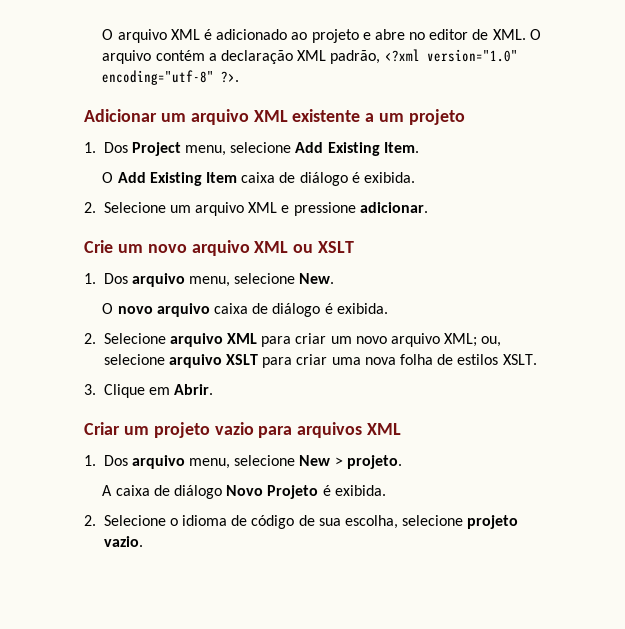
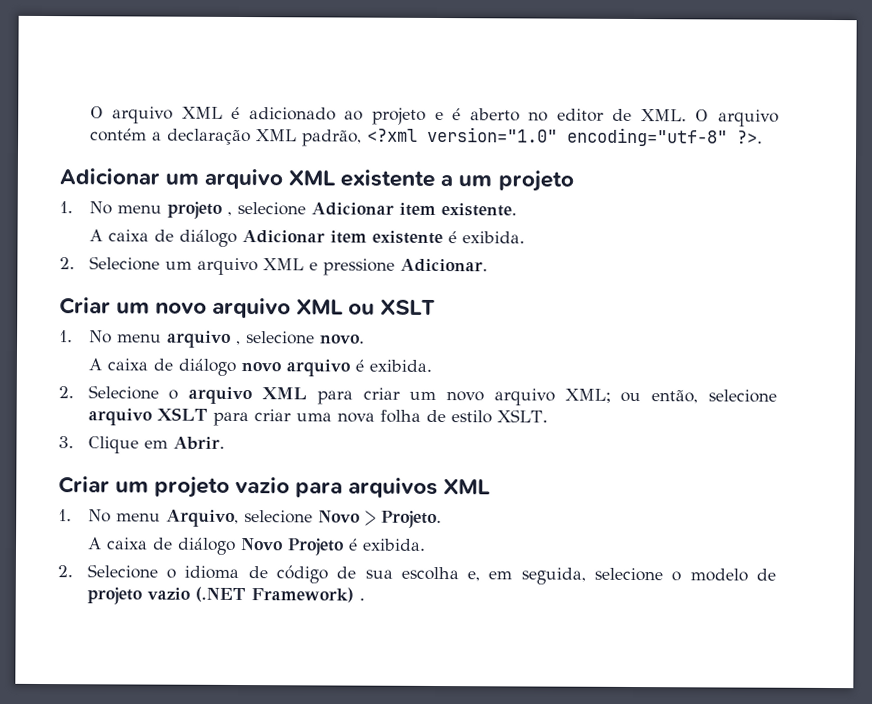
- O arquivo XML é adicionado ao projeto e abre no editor de XML. O arquivo contém a declaração XML padrão, <?xml version="1.0" encoding="utf-8" ?>.
+ O arquivo XML é adicionado ao projeto e é aberto no editor de XML. O arquivo contém a declaração XML padrão, <?xml version="1.0" encoding="utf-8" ?>.
- 1. Dos Project menu, selecione Add Existing Item.
- O Add Existing Item caixa de diálogo é exibida.
+ 1. No menu projeto , selecione Adicionar item existente.
+ A caixa de diálogo Adicionar item existente é exibida.
- 2. Selecione um arquivo XML e pressione adicionar.
- Crie um novo arquivo XML ou XSLT
+ 2. Selecione um arquivo XML e pressione Adicionar.
+ Criar um novo arquivo XML ou XSLT
- 1. Dos arquivo menu, selecione New.
- O novo arquivo caixa de diálogo é exibida.
- 2. Selecione arquivo XML para criar um novo arquivo XML; ou, selecione arquivo XSLT para criar uma nova folha de estilos XSLT.
+ 1. No menu arquivo , selecione novo.
+ A caixa de diálogo novo arquivo é exibida.
+ 2. Selecione o arquivo XML para criar um novo arquivo XML; ou então, selecione arquivo XSLT para criar uma nova folha de estilo XSLT.
- 1. Dos arquivo menu, selecione New > projeto.
+ 1. No menu Arquivo, selecione Novo > Projeto.
- 2. Selecione o idioma de código de sua escolha, selecione projeto vazio.
+ 2. Selecione o idioma de código de sua escolha e, em seguida, selecione o modelo de projeto vazio (.NET Framework) .

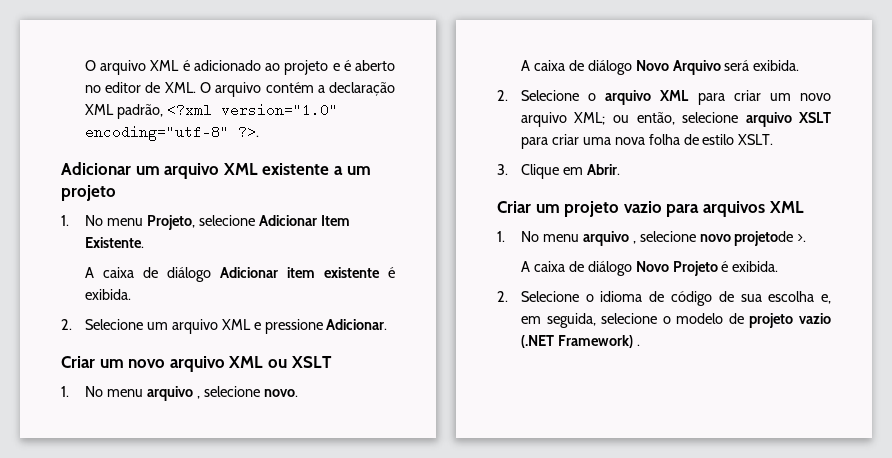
- 1. No menu projeto , selecione Adicionar item existente.
+ 1. No menu Projeto, selecione Adicionar Item Existente.
- A caixa de diálogo novo arquivo é exibida.
+ A caixa de diálogo Novo Arquivo será exibida.
- 1. No menu Arquivo, selecione Novo > Projeto.
+ 1. No menu arquivo , selecione novo projetode >.

